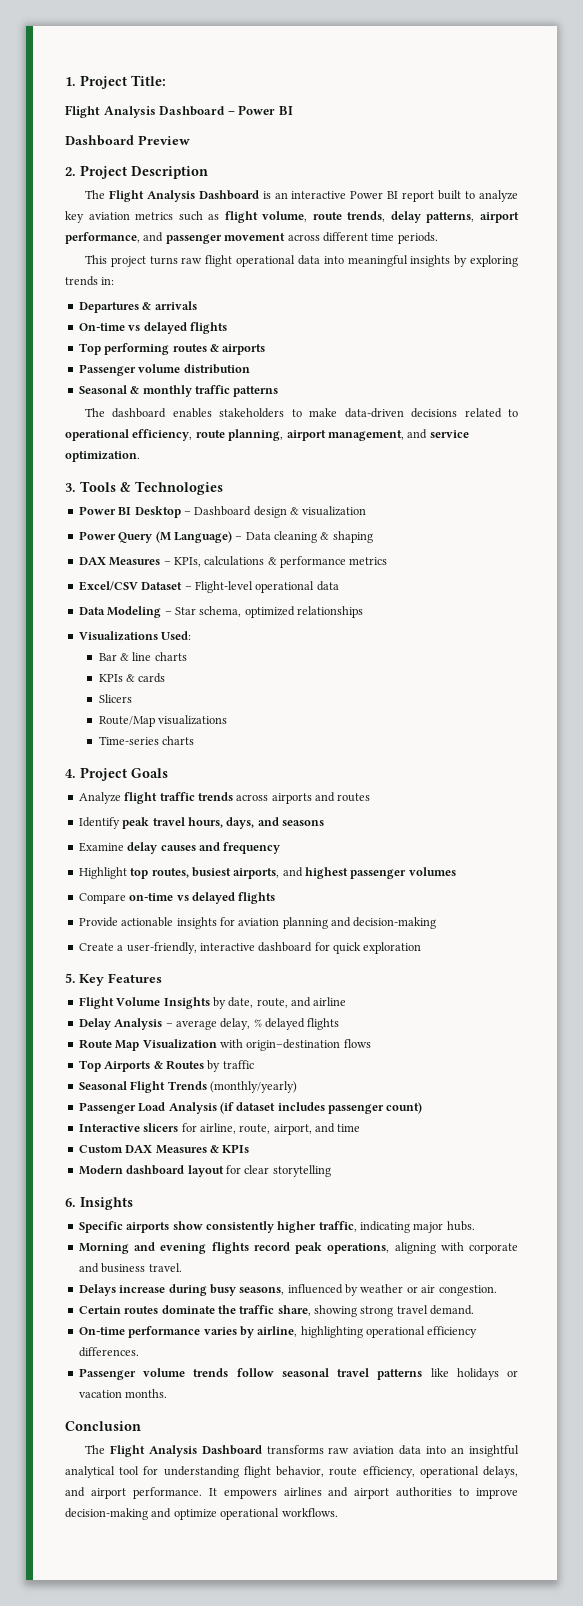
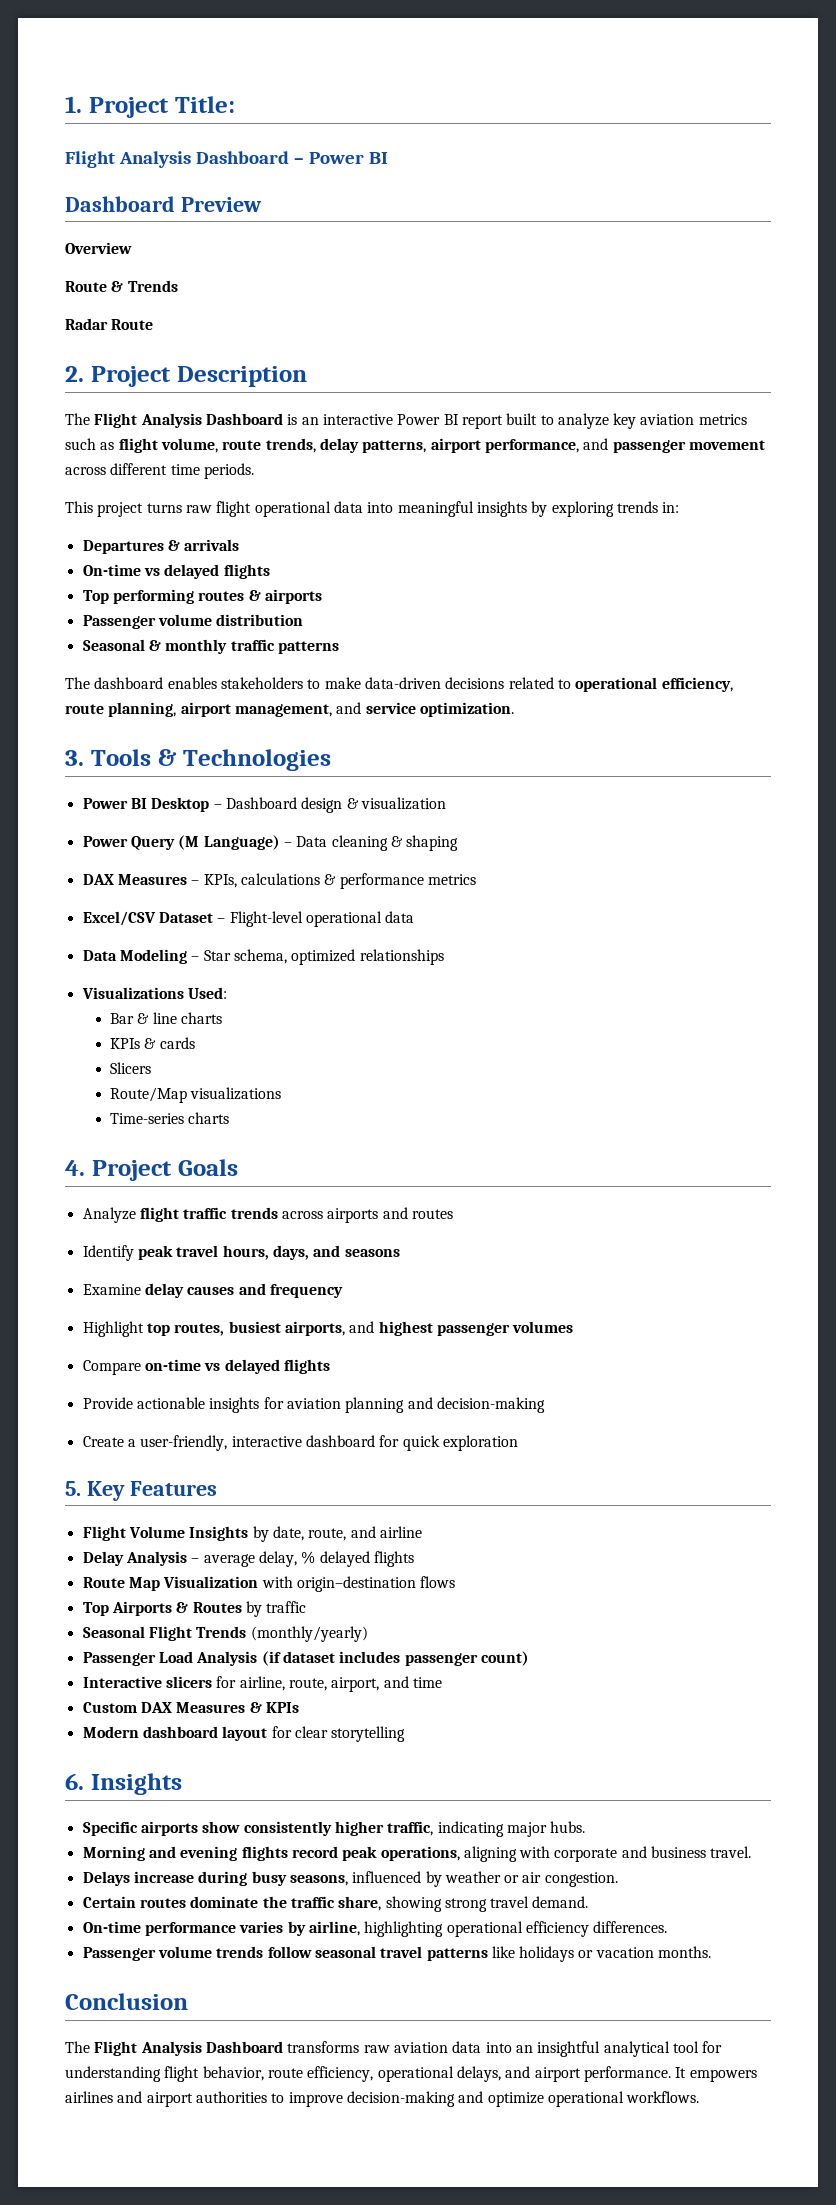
+ Overview
+ Route & Trends
+ Radar Route

